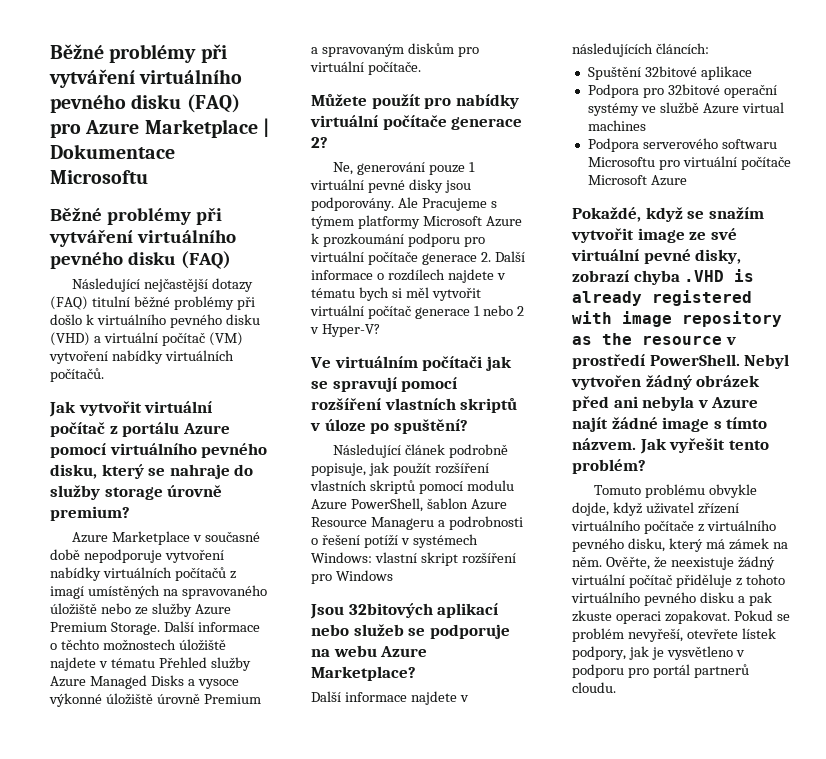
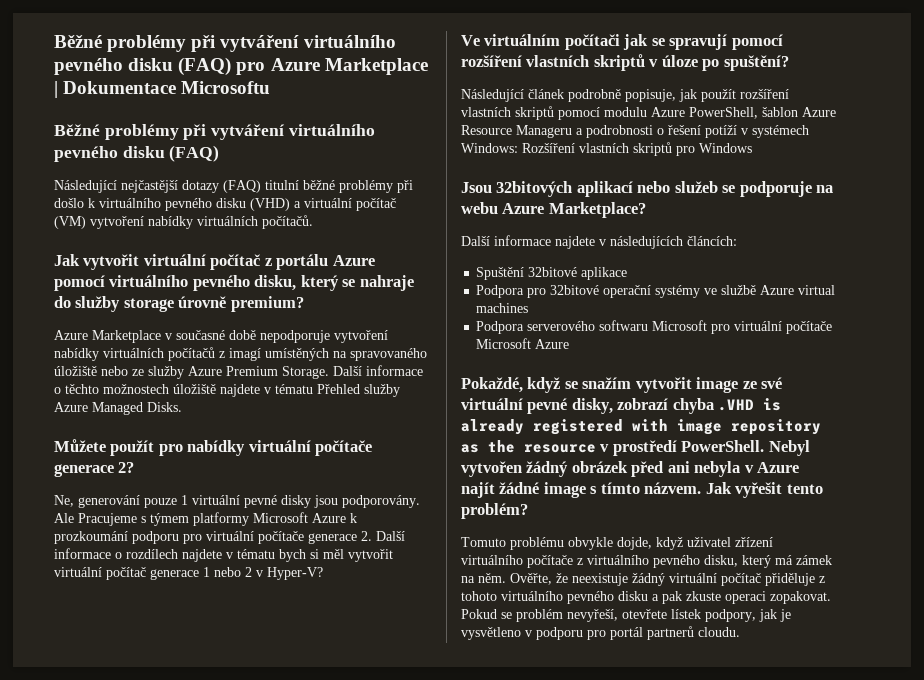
- Další informace o těchto možnostech úložiště najdete v tématu Přehled služby Azure Managed Disks a vysoce výkonné úložiště úrovně Premium a spravovaným diskům pro virtuální počítače.
+ Další informace o těchto možnostech úložiště najdete v tématu Přehled služby Azure Managed Disks.
- Následující článek podrobně popisuje, jak použít rozšíření vlastních skriptů pomocí modulu Azure PowerShell, šablon Azure Resource Manageru a podrobnosti o řešení potíží v systémech Windows: vlastní skript rozšíření pro Windows
+ Následující článek podrobně popisuje, jak použít rozšíření vlastních skriptů pomocí modulu Azure PowerShell, šablon Azure Resource Manageru a podrobnosti o řešení potíží v systémech Windows: Rozšíření vlastních skriptů pro Windows
- Podpora serverového softwaru Microsoftu pro virtuální počítače Microsoft Azure
+ Podpora serverového softwaru Microsoft pro virtuální počítače Microsoft Azure

